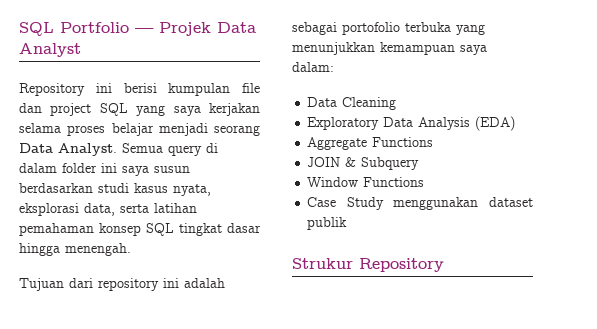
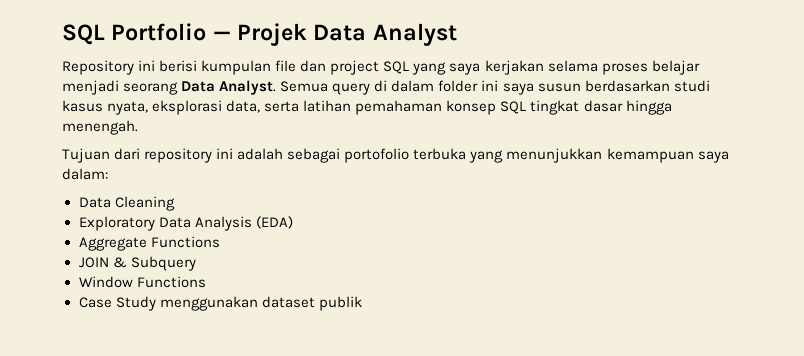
- Strukur Repository

